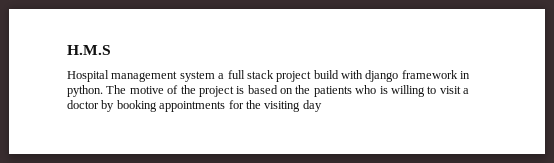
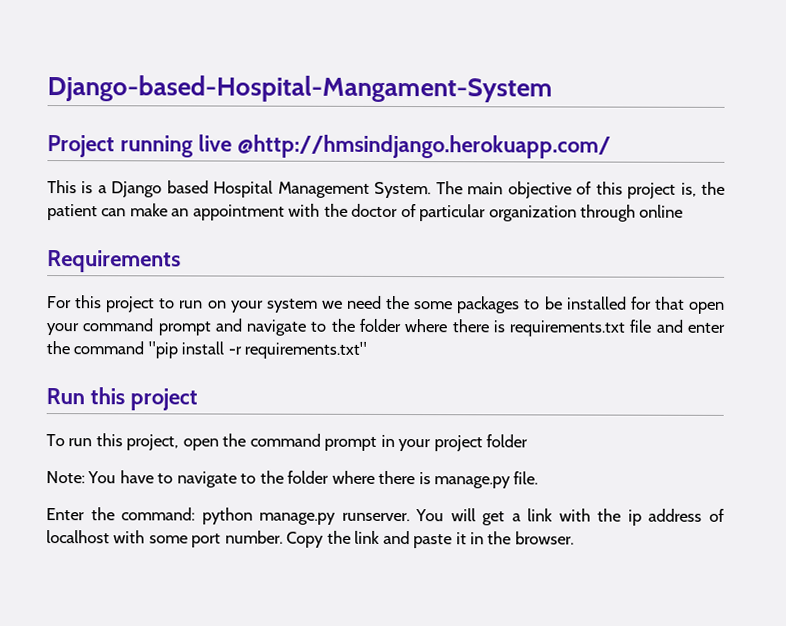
- H.M.S
- Hospital management system a full stack project build with django framework in python. The motive of the project is based on the patients who is willing to visit a doctor by booking appointments for the visiting day
+ Django-based-Hospital-Mangament-System
+ Project running live @http://hmsindjango.herokuapp.com/
+ This is a Django based Hospital Management System. The main objective of this project is, the patient can make an appointment with the doctor of particular organization through online
+ Requirements
+ For this project to run on your system we need the some packages to be installed for that open your command prompt and navigate to the folder where there is requirements.txt file and enter the command "pip install -r requirements.txt"
+ Run this project
+ To run this project, open the command prompt in your project folder
+ Note: You have to navigate to the folder where there is manage.py file.
+ Enter the command: python manage.py runserver. You will get a link with the ip address of localhost with some port number. Copy the link and paste it in the browser.

